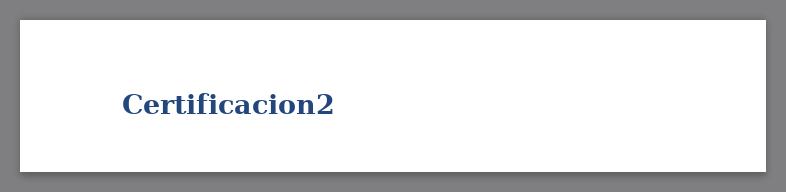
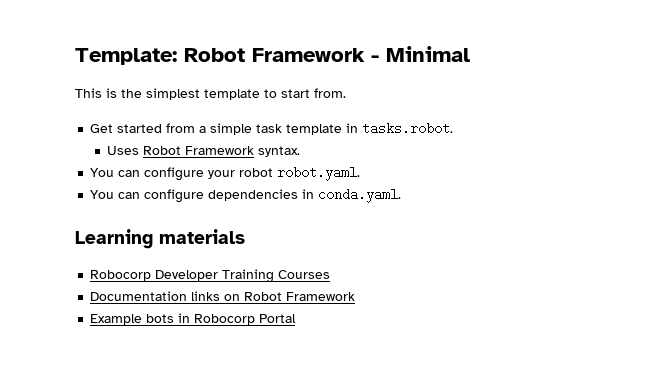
- Certificacion2
+ Template: Robot Framework - Minimal
+ This is the simplest template to start from.
+ Get started from a simple task template in tasks.robot.
+ Uses Robot Framework syntax.
+ You can configure your robot robot.yaml.
+ You can configure dependencies in conda.yaml.
+ Learning materials
+ Robocorp Developer Training Courses
+ Documentation links on Robot Framework
+ Example bots in Robocorp Portal

